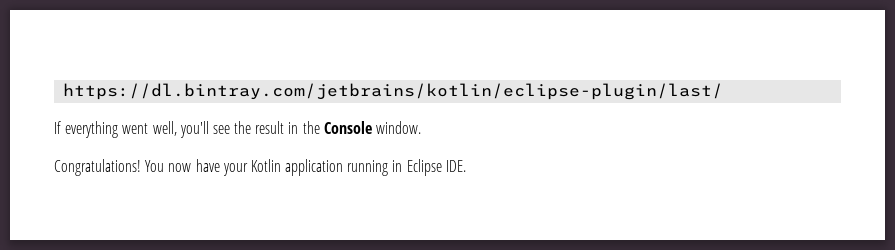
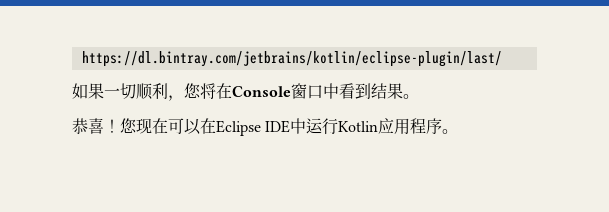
- If everything went well, you'll see the result in the Console window.
- Congratulations! You now have your Kotlin application running in Eclipse IDE.
+ 如果一切顺利，您将在Console窗口中看到结果。
+ 恭喜！您现在可以在Eclipse IDE中运行Kotlin应用程序。

